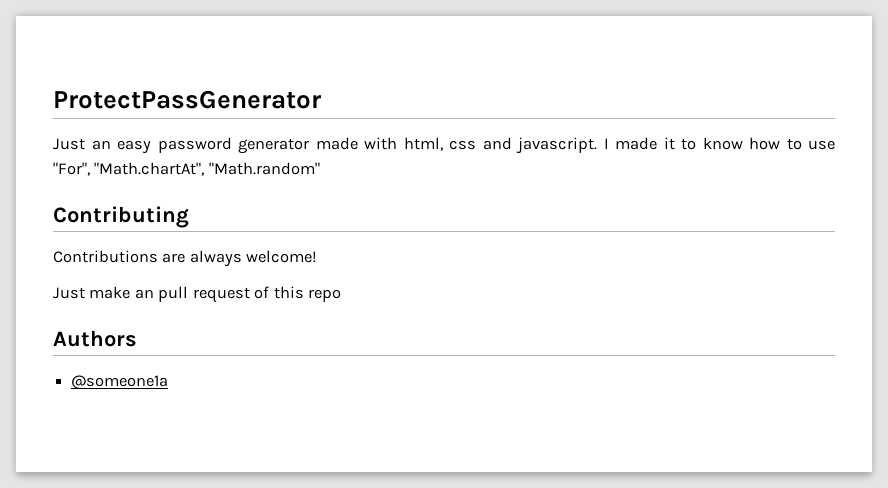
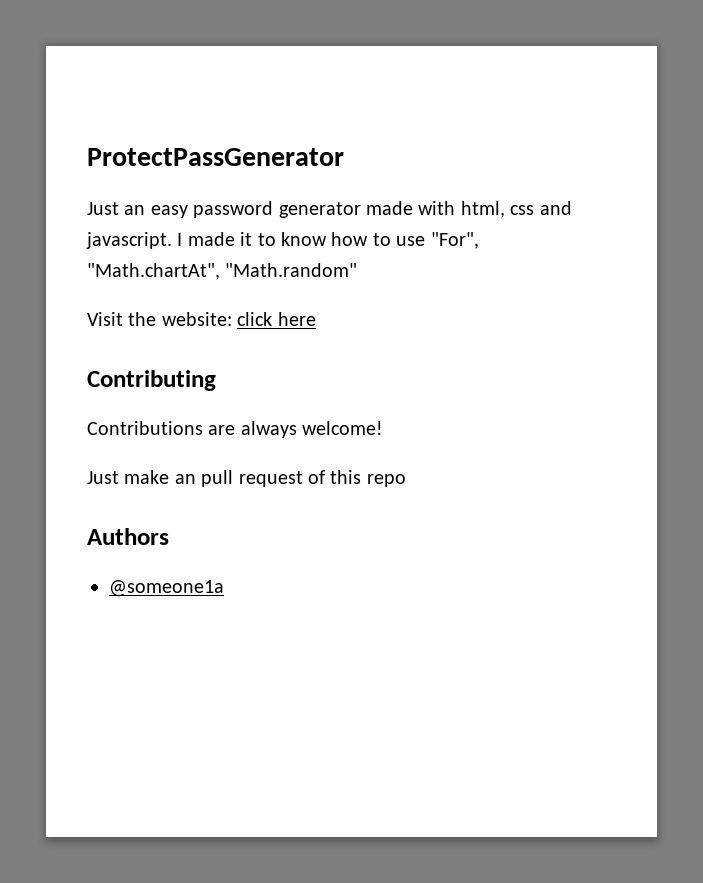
+ Visit the website: click here

